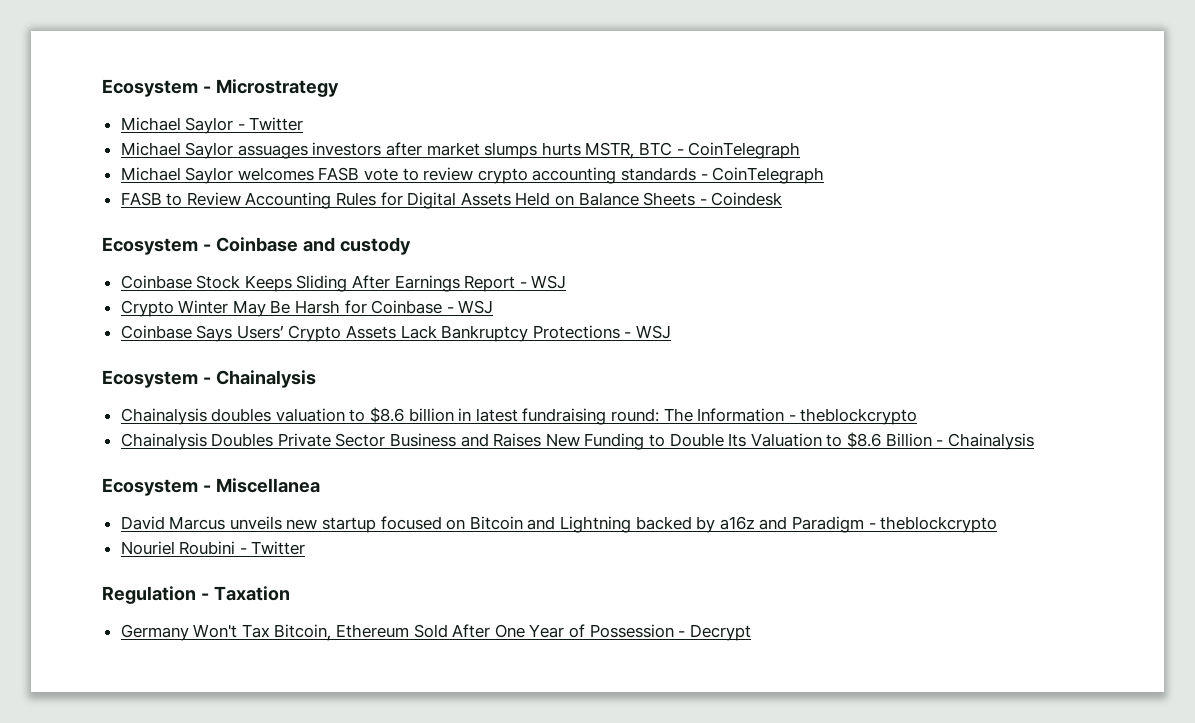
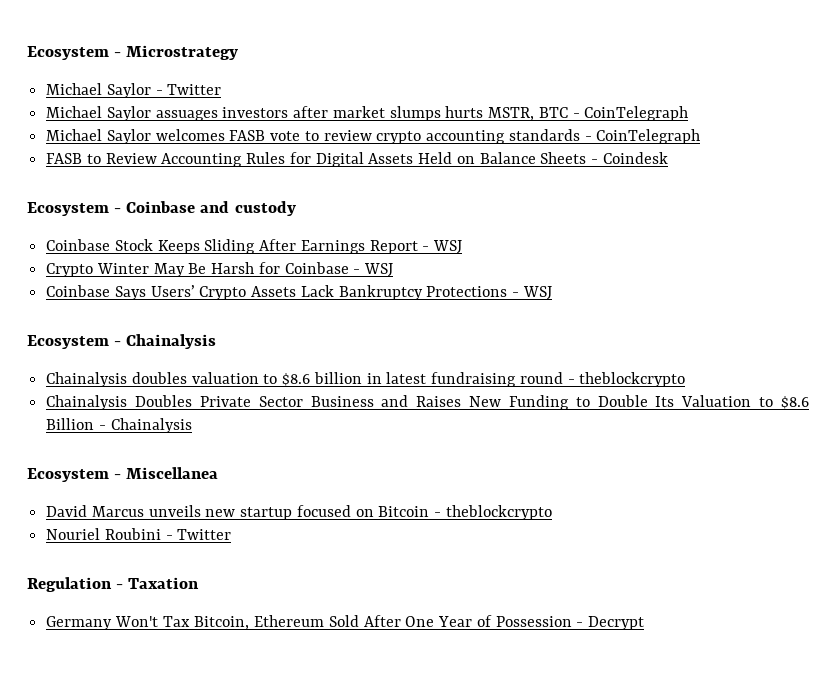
- Chainalysis doubles valuation to $8.6 billion in latest fundraising round: The Information - theblockcrypto
+ Chainalysis doubles valuation to $8.6 billion in latest fundraising round - theblockcrypto
- David Marcus unveils new startup focused on Bitcoin and Lightning backed by a16z and Paradigm - theblockcrypto
+ David Marcus unveils new startup focused on Bitcoin - theblockcrypto

